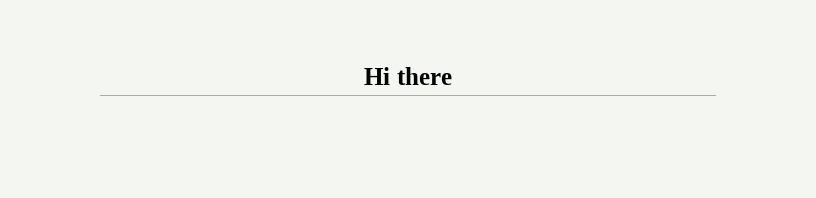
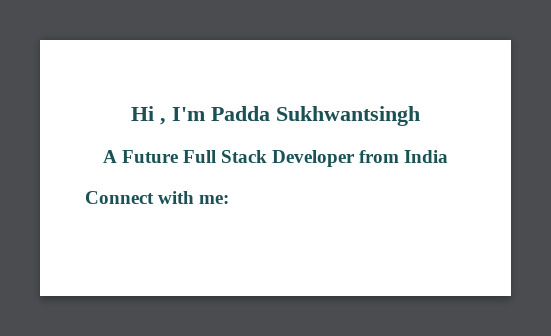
- Hi there
+ Hi , I'm Padda Sukhwantsingh
+ A Future Full Stack Developer from India
+ Connect with me:

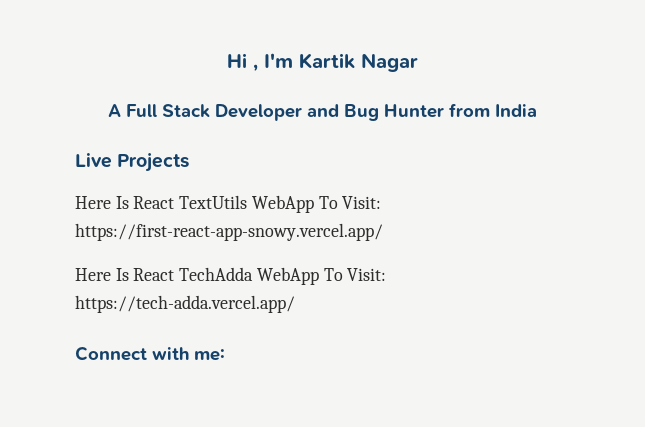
- Hi , I'm Padda Sukhwantsingh
+ Hi , I'm Kartik Nagar
- A Future Full Stack Developer from India
+ A Full Stack Developer and Bug Hunter from India
+ Live Projects
+ Here Is React TextUtils WebApp To Visit: https://first-react-app-snowy.vercel.app/
+ Here Is React TechAdda WebApp To Visit: https://tech-adda.vercel.app/

